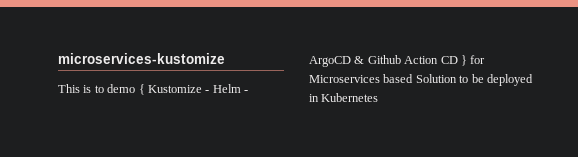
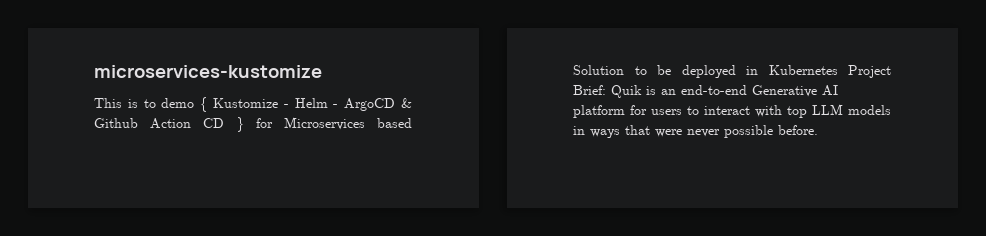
- This is to demo { Kustomize - Helm - ArgoCD & Github Action CD } for Microservices based Solution to be deployed in Kubernetes
+ This is to demo { Kustomize - Helm - ArgoCD & Github Action CD } for Microservices based Solution to be deployed in Kubernetes Project Brief: Quik is an end-to-end Generative AI platform for users to interact with top LLM models in ways that were never possible before.

